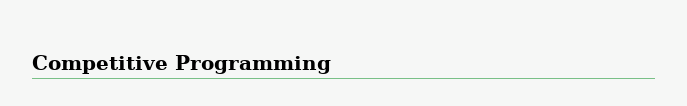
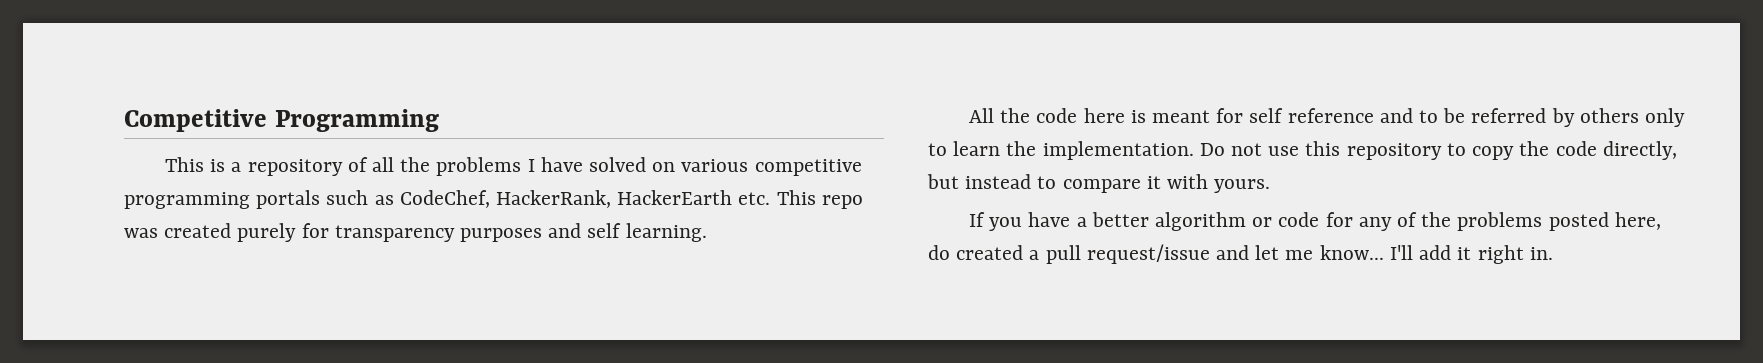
+ This is a repository of all the problems I have solved on various competitive programming portals such as CodeChef, HackerRank, HackerEarth etc. This repo was created purely for transparency purposes and self learning.
+ All the code here is meant for self reference and to be referred by others only to learn the implementation. Do not use this repository to copy the code directly, but instead to compare it with yours.
+ If you have a better algorithm or code for any of the problems posted here, do created a pull request/issue and let me know... I'll add it right in.

